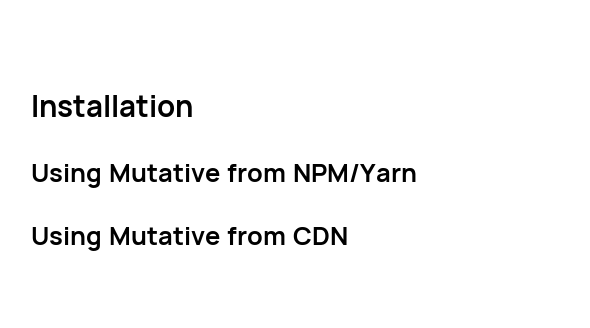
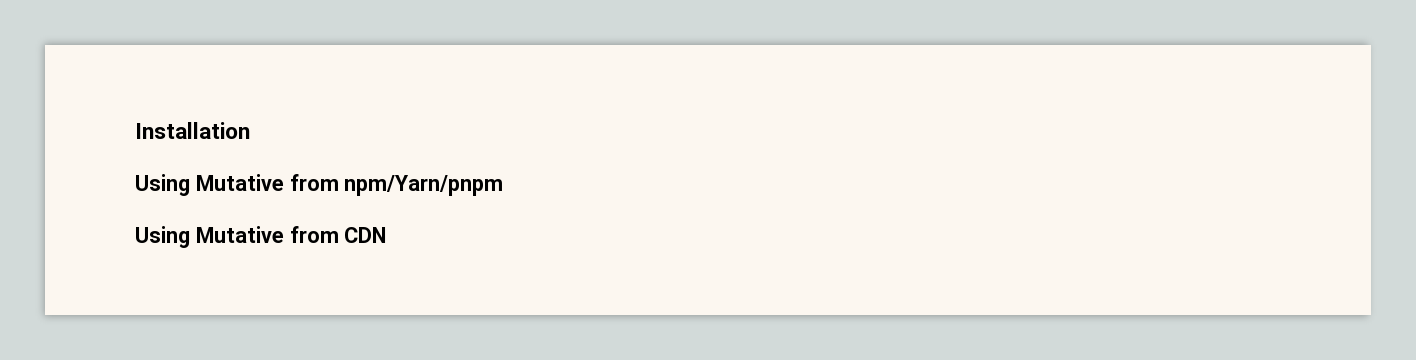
- Using Mutative from NPM/Yarn
+ Using Mutative from npm/Yarn/pnpm

